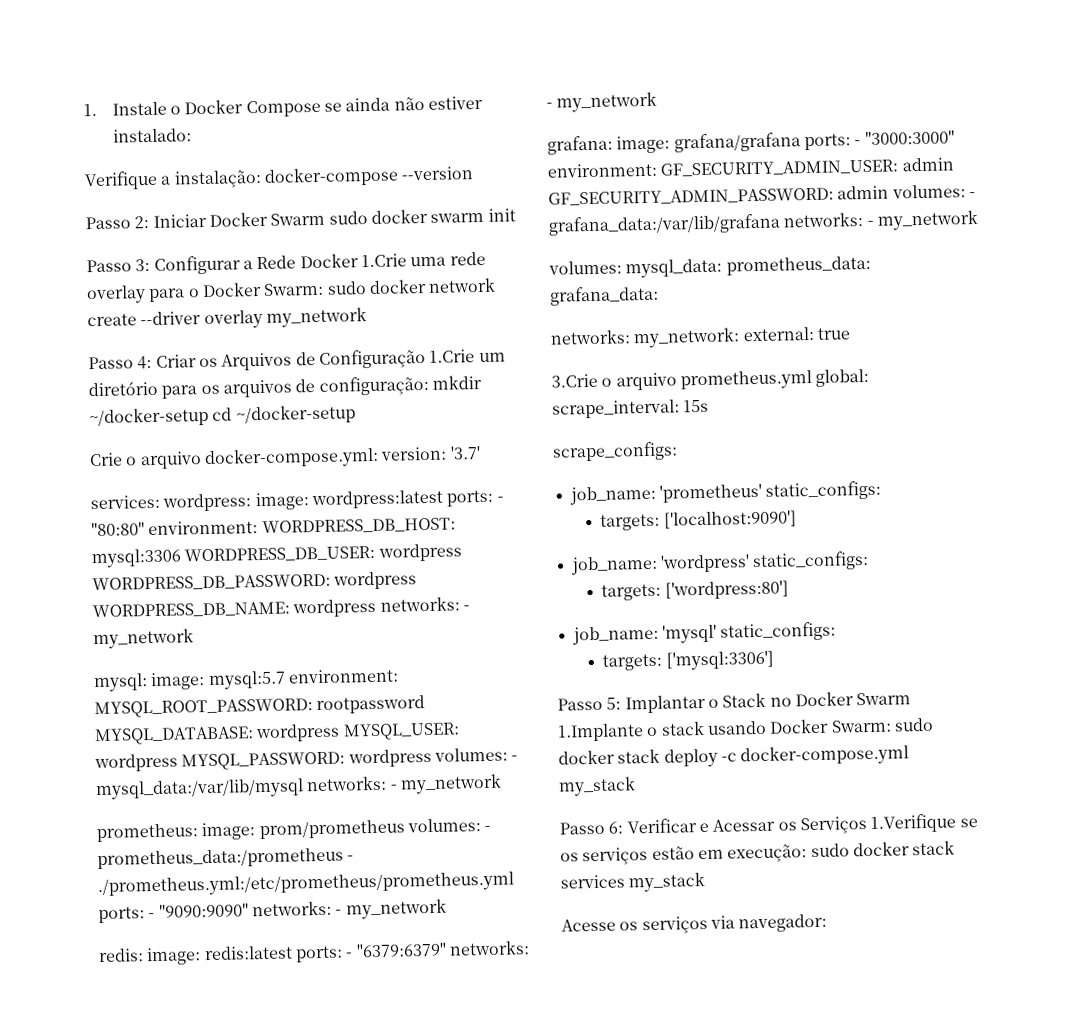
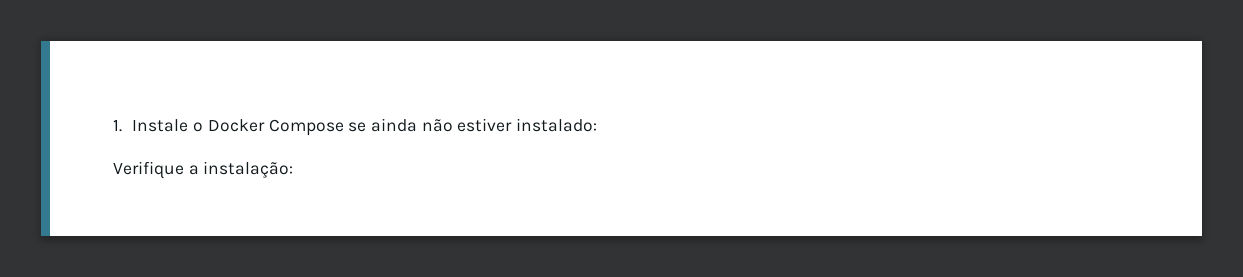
- Verifique a instalação: docker-compose --version
- Passo 2: Iniciar Docker Swarm sudo docker swarm init
- Passo 3: Configurar a Rede Docker 1.Crie uma rede overlay para o Docker Swarm: sudo docker network create --driver overlay my_network
- Passo 4: Criar os Arquivos de Configuração 1.Crie um diretório para os arquivos de configuração: mkdir ~/docker-setup cd ~/docker-setup
- Crie o arquivo docker-compose.yml: version: '3.7'
- services: wordpress: image: wordpress:latest ports: - "80:80" environment: WORDPRESS_DB_HOST: mysql:3306 WORDPRESS_DB_USER: wordpress WORDPRESS_DB_PASSWORD: wordpress WORDPRESS_DB_NAME: wordpress networks: - my_network
- mysql: image: mysql:5.7 environment: MYSQL_ROOT_PASSWORD: rootpassword MYSQL_DATABASE: wordpress MYSQL_USER: wordpress MYSQL_PASSWORD: wordpress volumes: - mysql_data:/var/lib/mysql networks: - my_network
- prometheus: image: prom/prometheus volumes: - prometheus_data:/prometheus - ./prometheus.yml:/etc/prometheus/prometheus.yml ports: - "9090:9090" networks: - my_network
- redis: image: redis:latest ports: - "6379:6379" networks: - my_network
- grafana: image: grafana/grafana ports: - "3000:3000" environment: GF_SECURITY_ADMIN_USER: admin GF_SECURITY_ADMIN_PASSWORD: admin volumes: - grafana_data:/var/lib/grafana networks: - my_network
- volumes: mysql_data: prometheus_data: grafana_data:
- networks: my_network: external: true
- 3.Crie o arquivo prometheus.yml global: scrape_interval: 15s
- scrape_configs:
- job_name: 'prometheus' static_configs:
- targets: ['localhost:9090']
- job_name: 'wordpress' static_configs:
- targets: ['wordpress:80']
- job_name: 'mysql' static_configs:
- targets: ['mysql:3306']
- Passo 5: Implantar o Stack no Docker Swarm 1.Implante o stack usando Docker Swarm: sudo docker stack deploy -c docker-compose.yml my_stack
- Passo 6: Verificar e Acessar os Serviços 1.Verifique se os serviços estão em execução: sudo docker stack services my_stack
- Acesse os serviços via navegador:
+ Verifique a instalação:

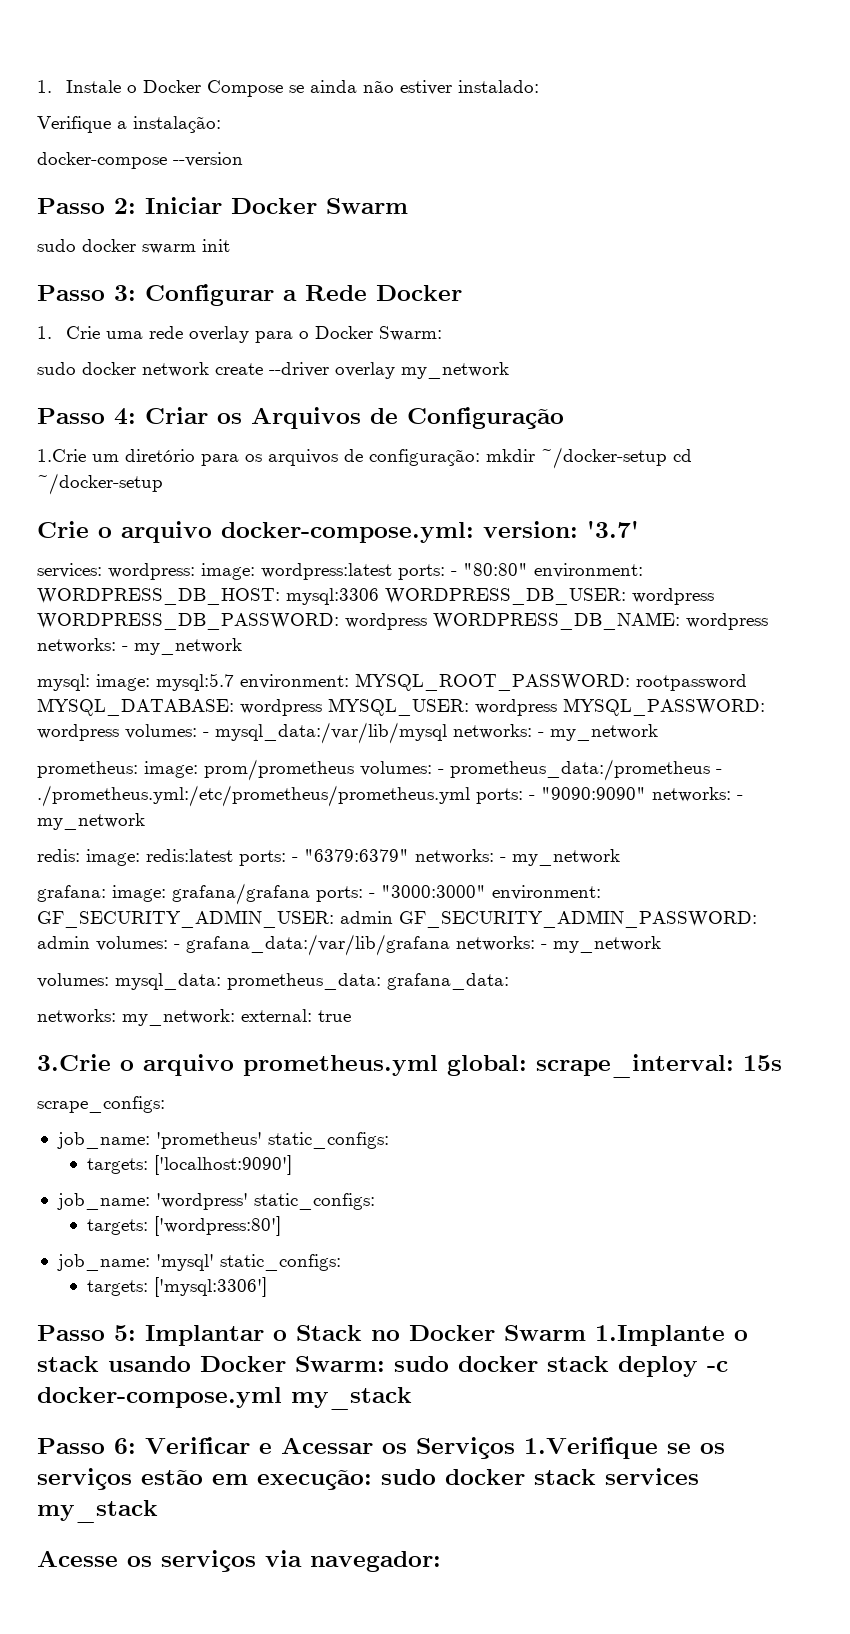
+ docker-compose --version
+ Passo 2: Iniciar Docker Swarm
+ sudo docker swarm init
+ Passo 3: Configurar a Rede Docker
+ 1. Crie uma rede overlay para o Docker Swarm:
+ sudo docker network create --driver overlay my_network
+ Passo 4: Criar os Arquivos de Configuração
+ 1.Crie um diretório para os arquivos de configuração: mkdir ~/docker-setup cd ~/docker-setup
+ Crie o arquivo docker-compose.yml: version: '3.7'
+ services: wordpress: image: wordpress:latest ports: - "80:80" environment: WORDPRESS_DB_HOST: mysql:3306 WORDPRESS_DB_USER: wordpress WORDPRESS_DB_PASSWORD: wordpress WORDPRESS_DB_NAME: wordpress networks: - my_network
+ mysql: image: mysql:5.7 environment: MYSQL_ROOT_PASSWORD: rootpassword MYSQL_DATABASE: wordpress MYSQL_USER: wordpress MYSQL_PASSWORD: wordpress volumes: - mysql_data:/var/lib/mysql networks: - my_network
+ prometheus: image: prom/prometheus volumes: - prometheus_data:/prometheus - ./prometheus.yml:/etc/prometheus/prometheus.yml ports: - "9090:9090" networks: - my_network
+ redis: image: redis:latest ports: - "6379:6379" networks: - my_network
+ grafana: image: grafana/grafana ports: - "3000:3000" environment: GF_SECURITY_ADMIN_USER: admin GF_SECURITY_ADMIN_PASSWORD: admin volumes: - grafana_data:/var/lib/grafana networks: - my_network
+ volumes: mysql_data: prometheus_data: grafana_data:
+ networks: my_network: external: true
+ 3.Crie o arquivo prometheus.yml global: scrape_interval: 15s
+ scrape_configs:
+ job_name: 'prometheus' static_configs:
+ targets: ['localhost:9090']
+ job_name: 'wordpress' static_configs:
+ targets: ['wordpress:80']
+ job_name: 'mysql' static_configs:
+ targets: ['mysql:3306']
+ Passo 5: Implantar o Stack no Docker Swarm 1.Implante o stack usando Docker Swarm: sudo docker stack deploy -c docker-compose.yml my_stack
+ Passo 6: Verificar e Acessar os Serviços 1.Verifique se os serviços estão em execução: sudo docker stack services my_stack
+ Acesse os serviços via navegador:

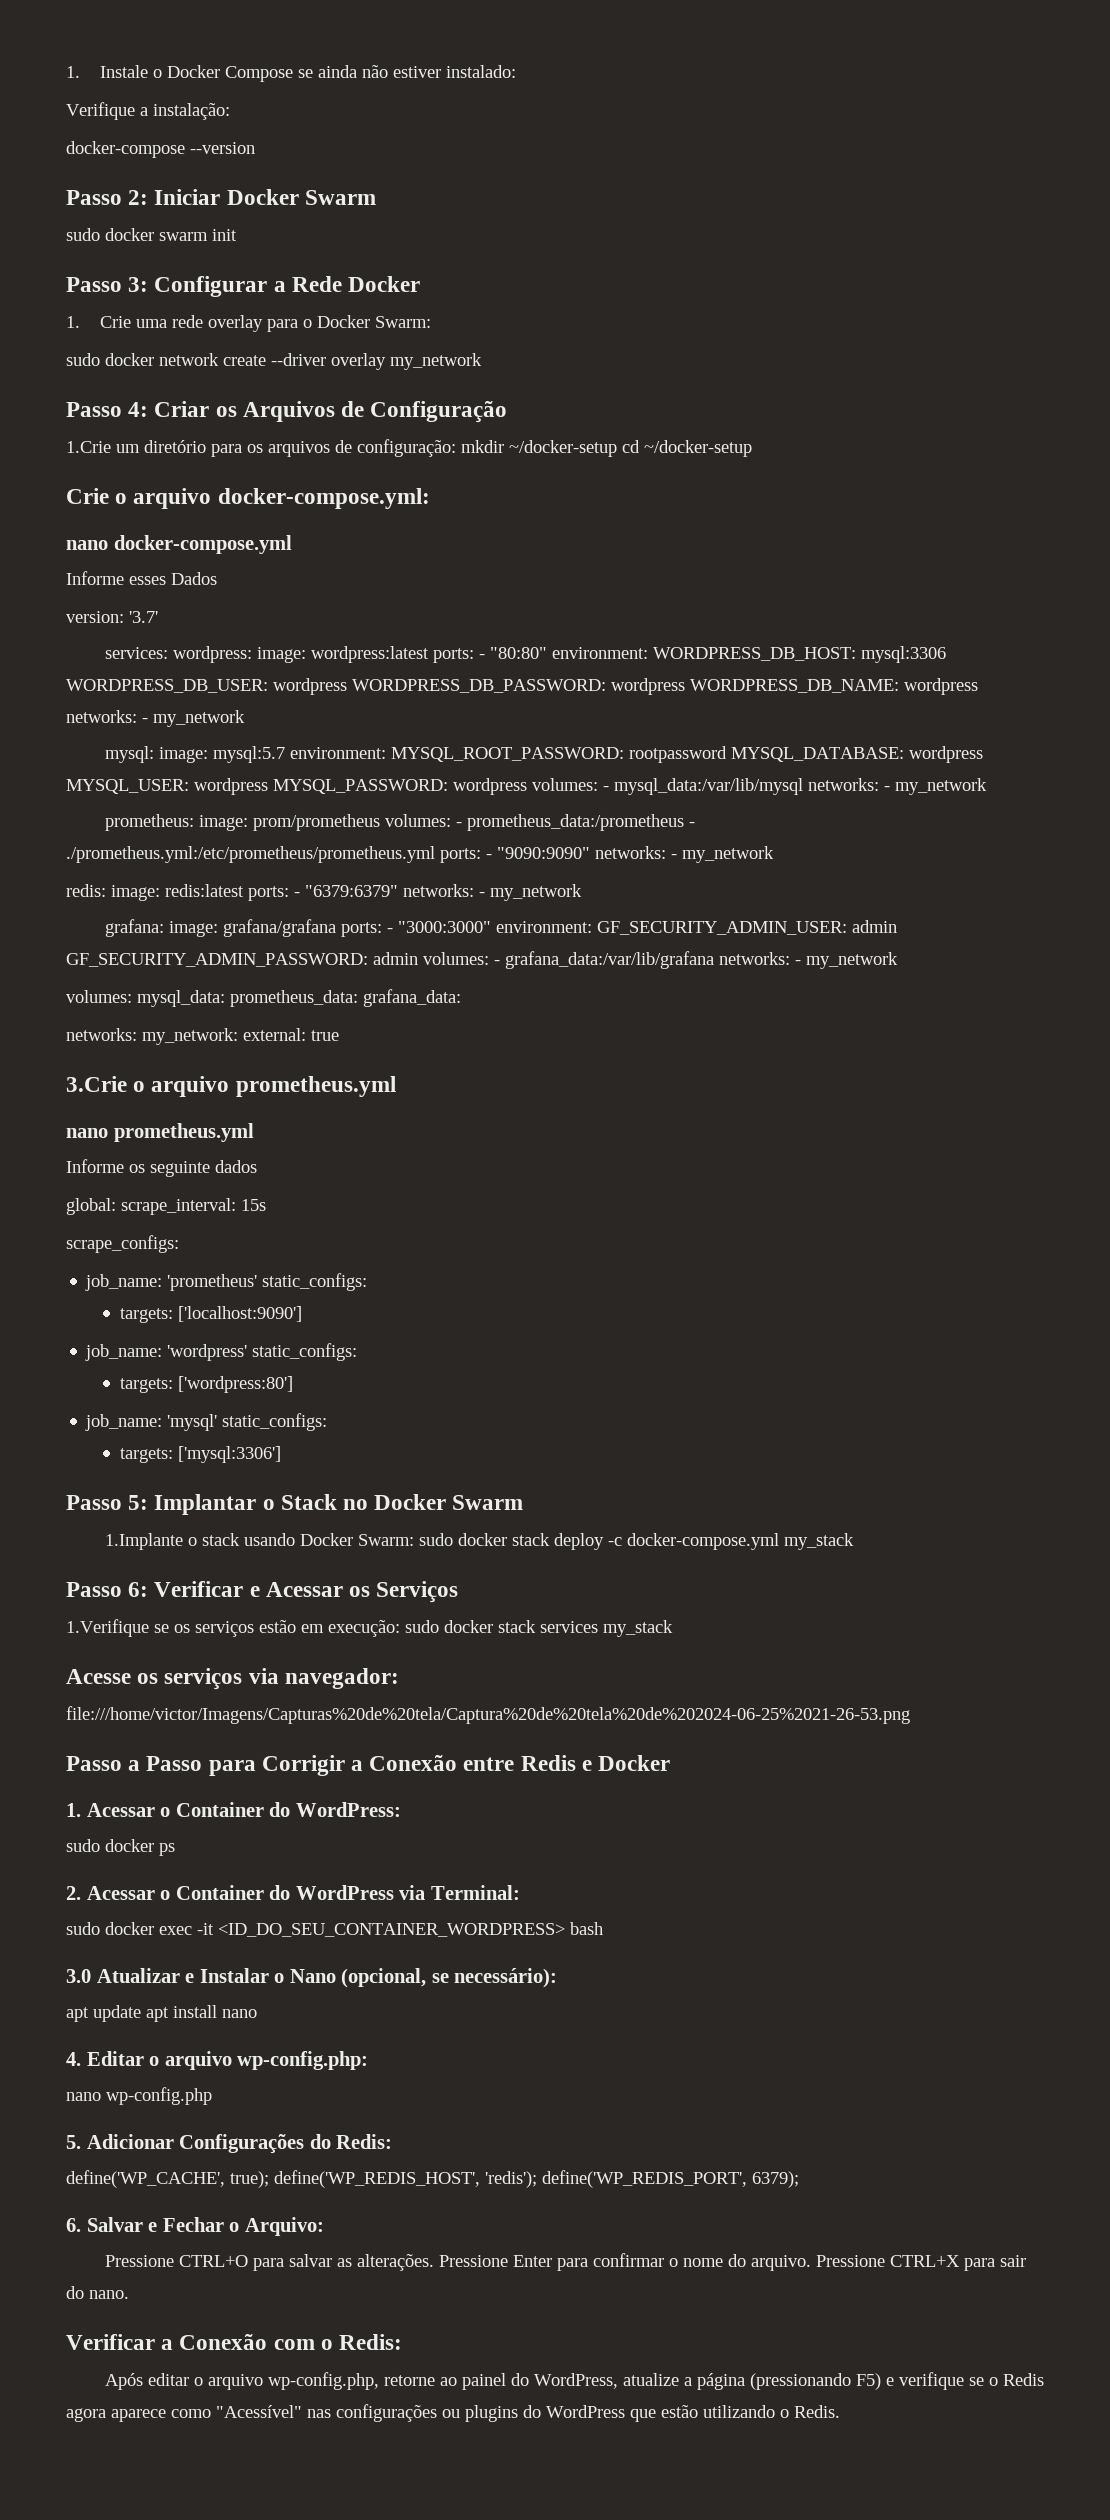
- Crie o arquivo docker-compose.yml: version: '3.7'
+ Crie o arquivo docker-compose.yml:
+ nano docker-compose.yml
+ Informe esses Dados
+ version: '3.7'
- 3.Crie o arquivo prometheus.yml global: scrape_interval: 15s
+ 3.Crie o arquivo prometheus.yml
+ nano prometheus.yml
+ Informe os seguinte dados
+ global: scrape_interval: 15s
- Passo 5: Implantar o Stack no Docker Swarm 1.Implante o stack usando Docker Swarm: sudo docker stack deploy -c docker-compose.yml my_stack
+ Passo 5: Implantar o Stack no Docker Swarm
+ 1.Implante o stack usando Docker Swarm: sudo docker stack deploy -c docker-compose.yml my_stack
- Passo 6: Verificar e Acessar os Serviços 1.Verifique se os serviços estão em execução: sudo docker stack services my_stack
+ Passo 6: Verificar e Acessar os Serviços
+ 1.Verifique se os serviços estão em execução: sudo docker stack services my_stack
+ file:///home/victor/Imagens/Capturas%20de%20tela/Captura%20de%20tela%20de%202024-06-25%2021-26-53.png
+ Passo a Passo para Corrigir a Conexão entre Redis e Docker
+ 1. Acessar o Container do WordPress:
+ sudo docker ps
+ 2. Acessar o Container do WordPress via Terminal:
+ sudo docker exec -it <ID_DO_SEU_CONTAINER_WORDPRESS> bash
+ 3.0 Atualizar e Instalar o Nano (opcional, se necessário):
+ apt update apt install nano
+ 4. Editar o arquivo wp-config.php:
+ nano wp-config.php
+ 5. Adicionar Configurações do Redis:
+ define('WP_CACHE', true); define('WP_REDIS_HOST', 'redis'); define('WP_REDIS_PORT', 6379);
+ 6. Salvar e Fechar o Arquivo:
+ Pressione CTRL+O para salvar as alterações. Pressione Enter para confirmar o nome do arquivo. Pressione CTRL+X para sair do nano.
+ Verificar a Conexão com o Redis:
+ Após editar o arquivo wp-config.php, retorne ao painel do WordPress, atualize a página (pressionando F5) e verifique se o Redis agora aparece como "Acessível" nas configurações ou plugins do WordPress que estão utilizando o Redis.

